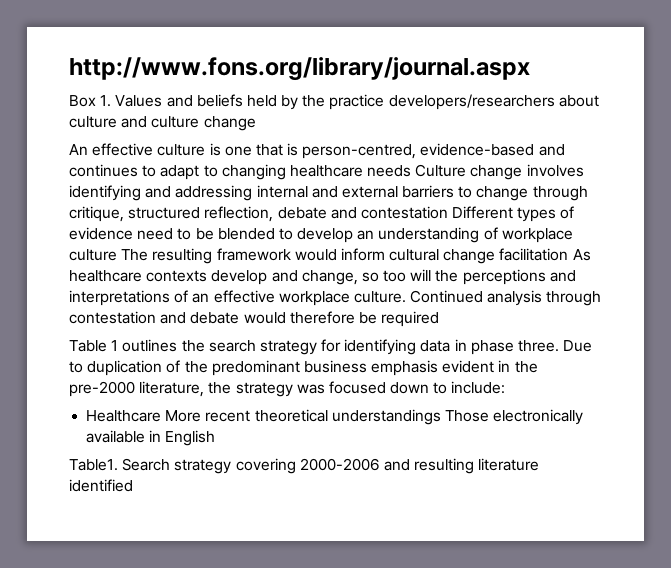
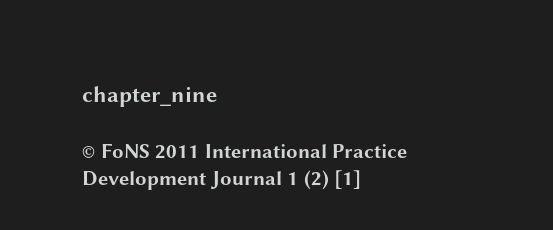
- http://www.fons.org/library/journal.aspx
- Box 1. Values and beliefs held by the practice developers/researchers about culture and culture change
- An effective culture is one that is person-centred, evidence-based and continues to adapt to changing healthcare needs Culture change involves identifying and addressing internal and external barriers to change through critique, structured reflection, debate and contestation Different types of evidence need to be blended to develop an understanding of workplace culture The resulting framework would inform cultural change facilitation As healthcare contexts develop and change, so too will the perceptions and interpretations of an effective workplace culture. Continued analysis through contestation and debate would therefore be required
- Table 1 outlines the search strategy for identifying data in phase three. Due to duplication of the predominant business emphasis evident in the pre-2000 literature, the strategy was focused down to include:
- Healthcare More recent theoretical understandings Those electronically available in English
- Table1. Search strategy covering 2000-2006 and resulting literature identified
+ chapter_nine
+ © FoNS 2011 International Practice Development Journal 1 (2) [1]

